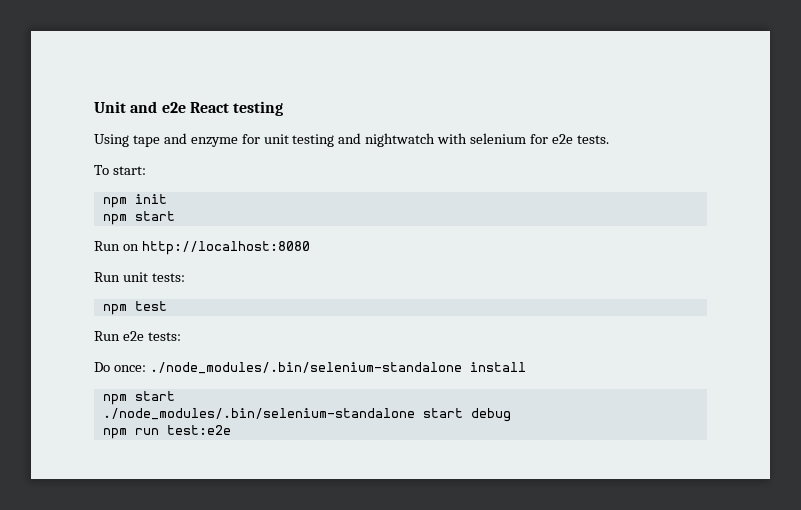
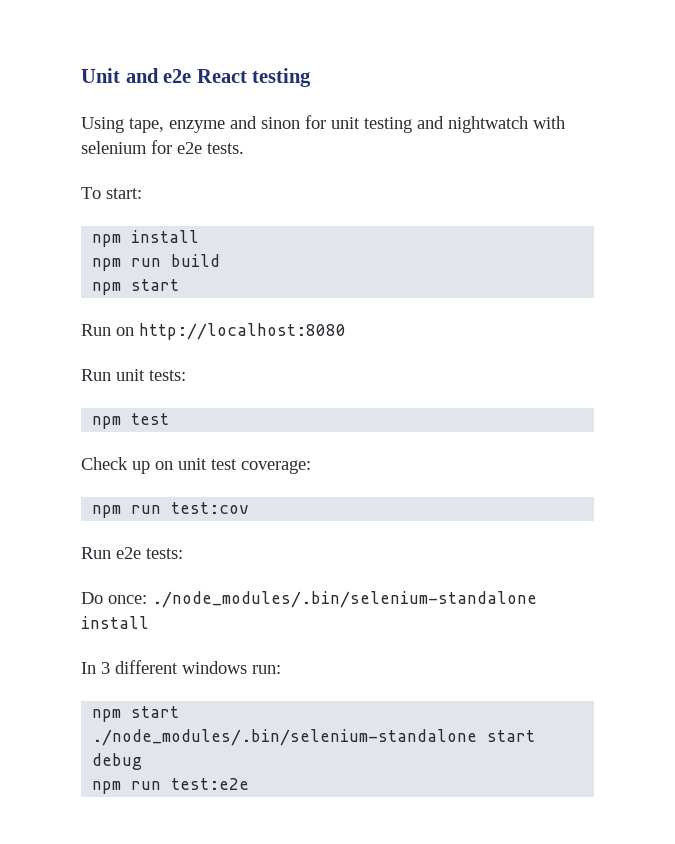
- Using tape and enzyme for unit testing and nightwatch with selenium for e2e tests.
+ Using tape, enzyme and sinon for unit testing and nightwatch with selenium for e2e tests.
- npm init
+ npm install
+ npm run build
+ Check up on unit test coverage:
+ npm run test:cov
+ In 3 different windows run:

